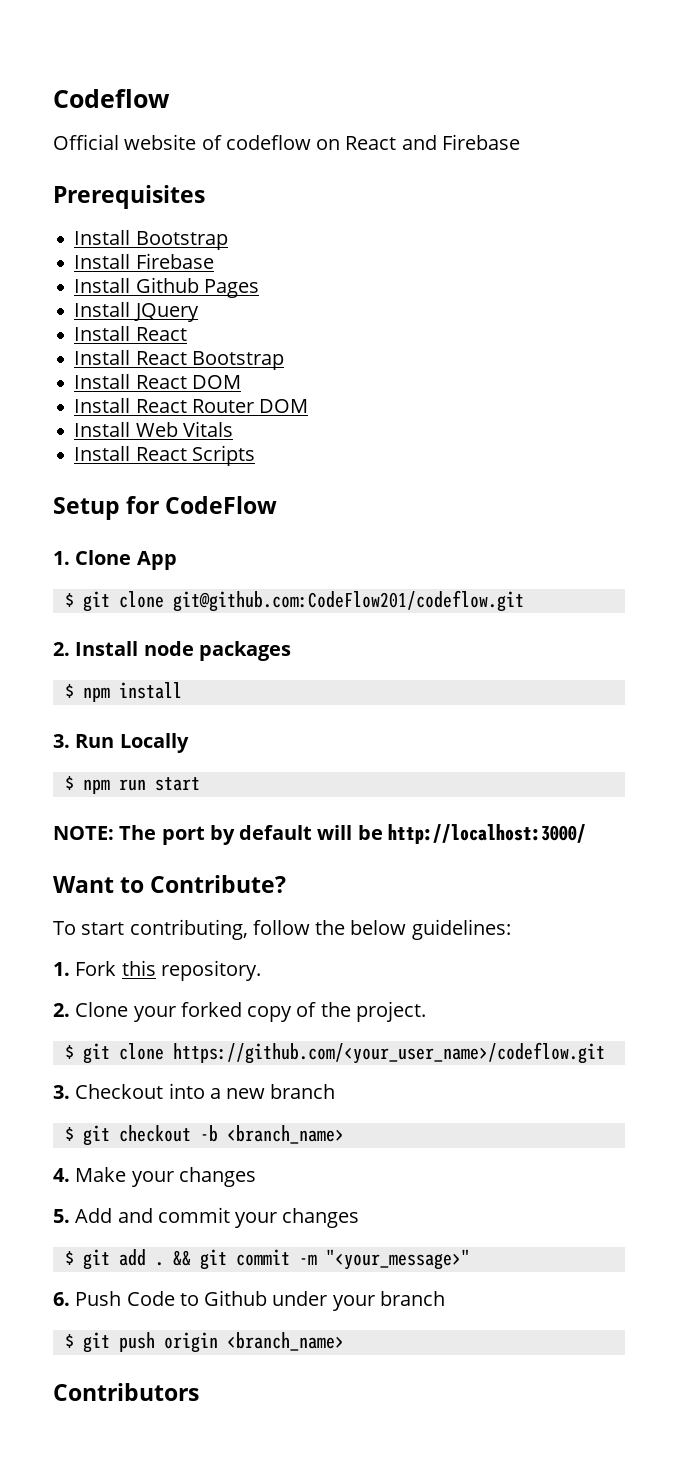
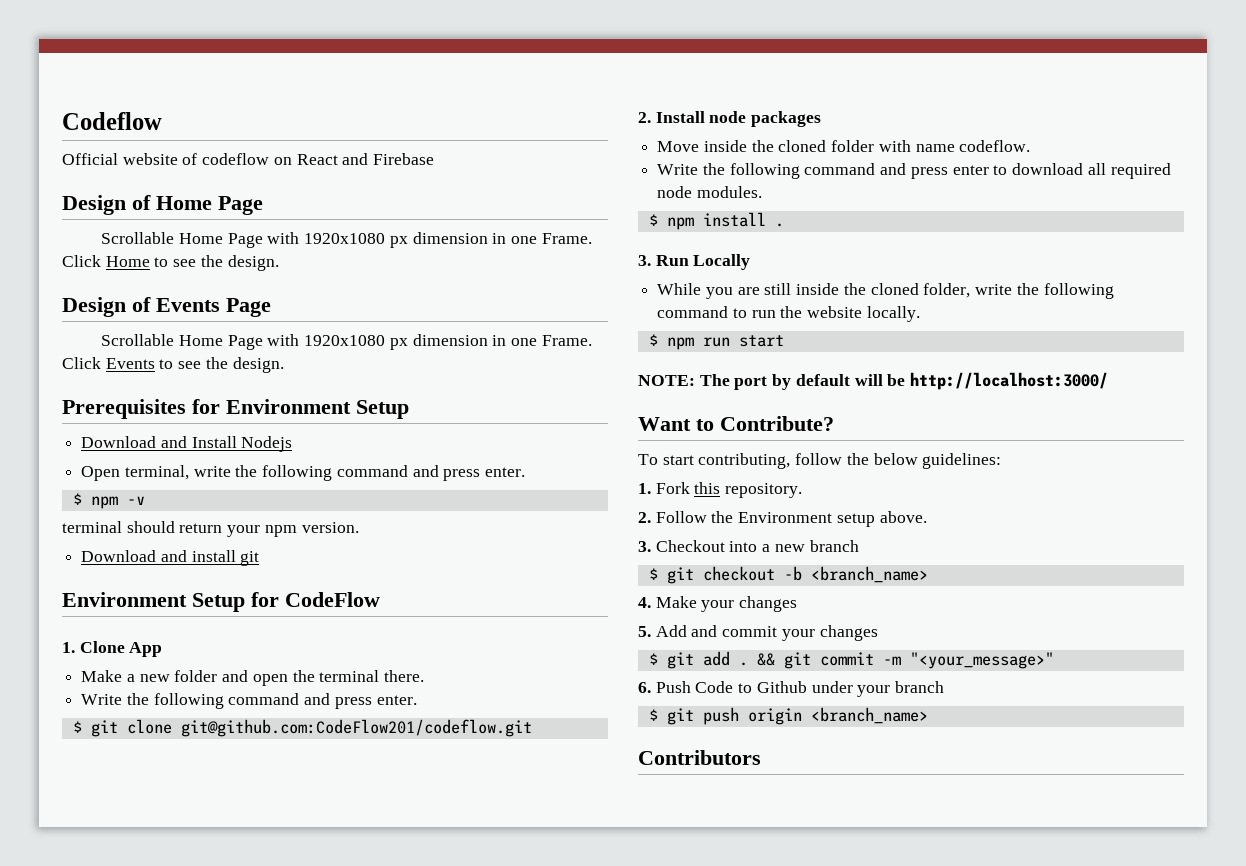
- Prerequisites
- Install Bootstrap
- Install Firebase
- Install Github Pages
- Install JQuery
- Install React
- Install React Bootstrap
- Install React DOM
- Install React Router DOM
- Install Web Vitals
- Install React Scripts
- Setup for CodeFlow
+ Design of Home Page
+ Scrollable Home Page with 1920x1080 px dimension in one Frame. Click Home to see the design.
+ Design of Events Page
+ Scrollable Home Page with 1920x1080 px dimension in one Frame. Click Events to see the design.
+ Prerequisites for Environment Setup
+ Download and Install Nodejs
+ Open terminal, write the following command and press enter.
+ $ npm -v
+ terminal should return your npm version.
+ Download and install git
+ Environment Setup for CodeFlow
+ Make a new folder and open the terminal there.
+ Write the following command and press enter.
+ Move inside the cloned folder with name codeflow.
+ Write the following command and press enter to download all required node modules.
- $ npm install
+ $ npm install .
+ While you are still inside the cloned folder, write the following command to run the website locally.
- 2. Clone your forked copy of the project.
- $ git clone https://github.com/<your_user_name>/codeflow.git
+ 2. Follow the Environment setup above.

